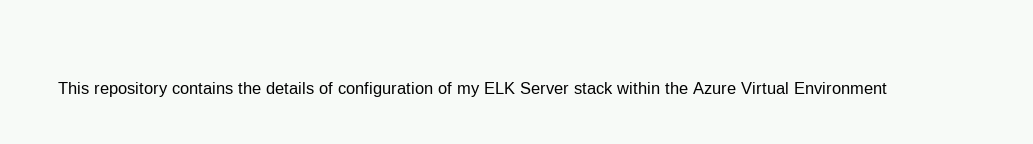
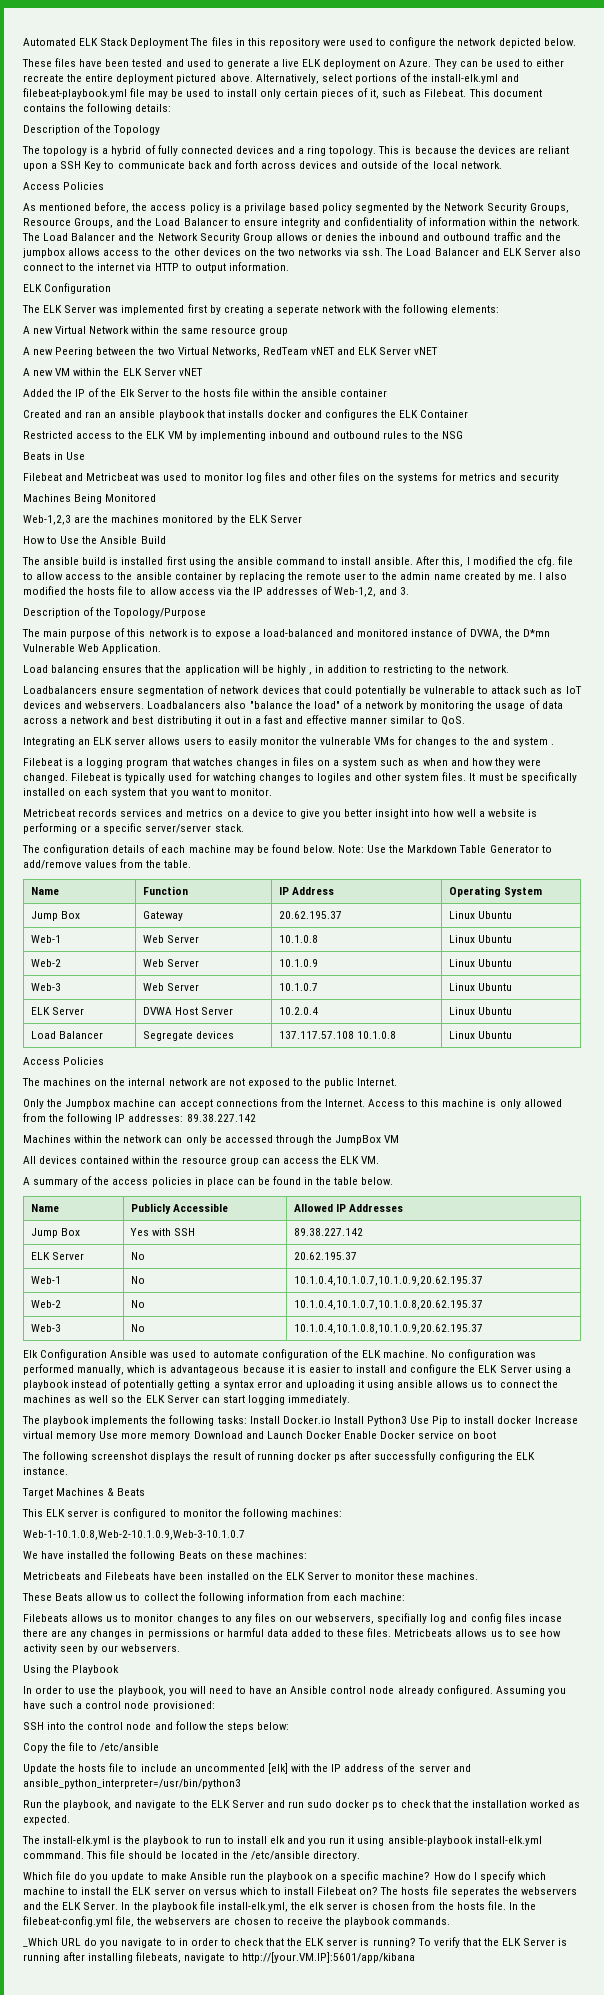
- This repository contains the details of configuration of my ELK Server stack within the Azure Virtual Environment
+ Automated ELK Stack Deployment The files in this repository were used to configure the network depicted below.
+ These files have been tested and used to generate a live ELK deployment on Azure. They can be used to either recreate the entire deployment pictured above. Alternatively, select portions of the install-elk.yml and filebeat-playbook.yml file may be used to install only certain pieces of it, such as Filebeat. This document contains the following details:
+ Description of the Topology
+ The topology is a hybrid of fully connected devices and a ring topology. This is because the devices are reliant upon a SSH Key to communicate back and forth across devices and outside of the local network.
+ Access Policies
+ As mentioned before, the access policy is a privilage based policy segmented by the Network Security Groups, Resource Groups, and the Load Balancer to ensure integrity and confidentiality of information within the network. The Load Balancer and the Network Security Group allows or denies the inbound and outbound traffic and the jumpbox allows access to the other devices on the two networks via ssh. The Load Balancer and ELK Server also connect to the internet via HTTP to output information.
+ ELK Configuration
+ The ELK Server was implemented first by creating a seperate network with the following elements:
+ A new Virtual Network within the same resource group
+ A new Peering between the two Virtual Networks, RedTeam vNET and ELK Server vNET
+ A new VM within the ELK Server vNET
+ Added the IP of the Elk Server to the hosts file within the ansible container
+ Created and ran an ansible playbook that installs docker and configures the ELK Container
+ Restricted access to the ELK VM by implementing inbound and outbound rules to the NSG
+ Beats in Use
+ Filebeat and Metricbeat was used to monitor log files and other files on the systems for metrics and security
+ Machines Being Monitored
+ Web-1,2,3 are the machines monitored by the ELK Server
+ How to Use the Ansible Build
+ The ansible build is installed first using the ansible command to install ansible. After this, I modified the cfg. file to allow access to the ansible container by replacing the remote user to the admin name created by me. I also modified the hosts file to allow access via the IP addresses of Web-1,2, and 3.
+ Description of the Topology/Purpose
+ The main purpose of this network is to expose a load-balanced and monitored instance of DVWA, the D*mn Vulnerable Web Application.
+ Load balancing ensures that the application will be highly , in addition to restricting to the network.
+ Loadbalancers ensure segmentation of network devices that could potentially be vulnerable to attack such as IoT devices and webservers. Loadbalancers also "balance the load" of a network by monitoring the usage of data across a network and best distributing it out in a fast and effective manner similar to QoS.
+ Integrating an ELK server allows users to easily monitor the vulnerable VMs for changes to the and system .
+ Filebeat is a logging program that watches changes in files on a system such as when and how they were changed. Filebeat is typically used for watching changes to logiles and other system files. It must be specifically installed on each system that you want to monitor.
+ Metricbeat records services and metrics on a device to give you better insight into how well a website is performing or a specific server/server stack.
+ The configuration details of each machine may be found below. Note: Use the Markdown Table Generator to add/remove values from the table.
+ Name | Function | IP Address | Operating System
+ Jump Box | Gateway | 20.62.195.37 | Linux Ubuntu
+ Web-1 | Web Server | 10.1.0.8 | Linux Ubuntu
+ Web-2 | Web Server | 10.1.0.9 | Linux Ubuntu
+ Web-3 | Web Server | 10.1.0.7 | Linux Ubuntu
+ ELK Server | DVWA Host Server | 10.2.0.4 | Linux Ubuntu
+ Load Balancer | Segregate devices | 137.117.57.108 10.1.0.8 | Linux Ubuntu
+ Access Policies
+ The machines on the internal network are not exposed to the public Internet.
+ Only the Jumpbox machine can accept connections from the Internet. Access to this machine is only allowed from the following IP addresses: 89.38.227.142
+ Machines within the network can only be accessed through the JumpBox VM
+ All devices contained within the resource group can access the ELK VM.
+ A summary of the access policies in place can be found in the table below.
+ Name | Publicly Accessible | Allowed IP Addresses
+ Jump Box | Yes with SSH | 89.38.227.142
+ ELK Server | No | 20.62.195.37
+ Web-1 | No | 10.1.0.4,10.1.0.7,10.1.0.9,20.62.195.37
+ Web-2 | No | 10.1.0.4,10.1.0.7,10.1.0.8,20.62.195.37
+ Web-3 | No | 10.1.0.4,10.1.0.8,10.1.0.9,20.62.195.37
+ Elk Configuration Ansible was used to automate configuration of the ELK machine. No configuration was performed manually, which is advantageous because it is easier to install and configure the ELK Server using a playbook instead of potentially getting a syntax error and uploading it using ansible allows us to connect the machines as well so the ELK Server can start logging immediately.
+ The playbook implements the following tasks: Install Docker.io Install Python3 Use Pip to install docker Increase virtual memory Use more memory Download and Launch Docker Enable Docker service on boot
+ The following screenshot displays the result of running docker ps after successfully configuring the ELK instance.
+ Target Machines & Beats
+ This ELK server is configured to monitor the following machines:
+ Web-1-10.1.0.8,Web-2-10.1.0.9,Web-3-10.1.0.7
+ We have installed the following Beats on these machines:
+ Metricbeats and Filebeats have been installed on the ELK Server to monitor these machines.
+ These Beats allow us to collect the following information from each machine:
+ Filebeats allows us to monitor changes to any files on our webservers, specifially log and config files incase there are any changes in permissions or harmful data added to these files. Metricbeats allows us to see how activity seen by our webservers.
+ Using the Playbook
+ In order to use the playbook, you will need to have an Ansible control node already configured. Assuming you have such a control node provisioned:
+ SSH into the control node and follow the steps below:
+ Copy the file to /etc/ansible
+ Update the hosts file to include an uncommented [elk] with the IP address of the server and ansible_python_interpreter=/usr/bin/python3
+ Run the playbook, and navigate to the ELK Server and run sudo docker ps to check that the installation worked as expected.
+ The install-elk.yml is the playbook to run to install elk and you run it using ansible-playbook install-elk.yml commmand. This file should be located in the /etc/ansible directory.
+ Which file do you update to make Ansible run the playbook on a specific machine? How do I specify which machine to install the ELK server on versus which to install Filebeat on? The hosts file seperates the webservers and the ELK Server. In the playbook file install-elk.yml, the elk server is chosen from the hosts file. In the filebeat-config.yml file, the webservers are chosen to receive the playbook commands.
+ _Which URL do you navigate to in order to check that the ELK server is running? To verify that the ELK Server is running after installing filebeats, navigate to http://[your.VM.IP]:5601/app/kibana

